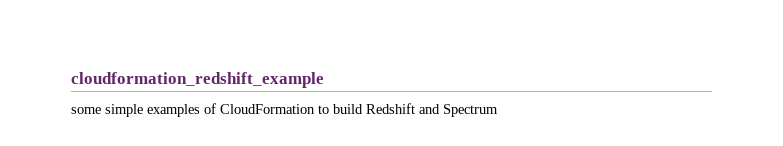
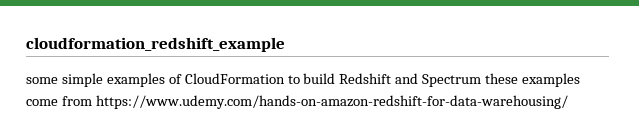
- some simple examples of CloudFormation to build Redshift and Spectrum
+ some simple examples of CloudFormation to build Redshift and Spectrum these examples come from https://www.udemy.com/hands-on-amazon-redshift-for-data-warehousing/

